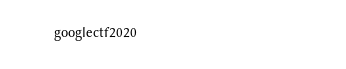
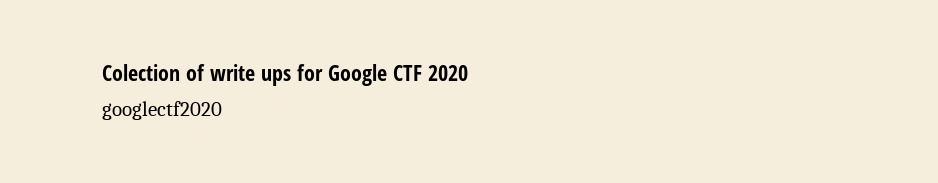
+ Colection of write ups for Google CTF 2020

